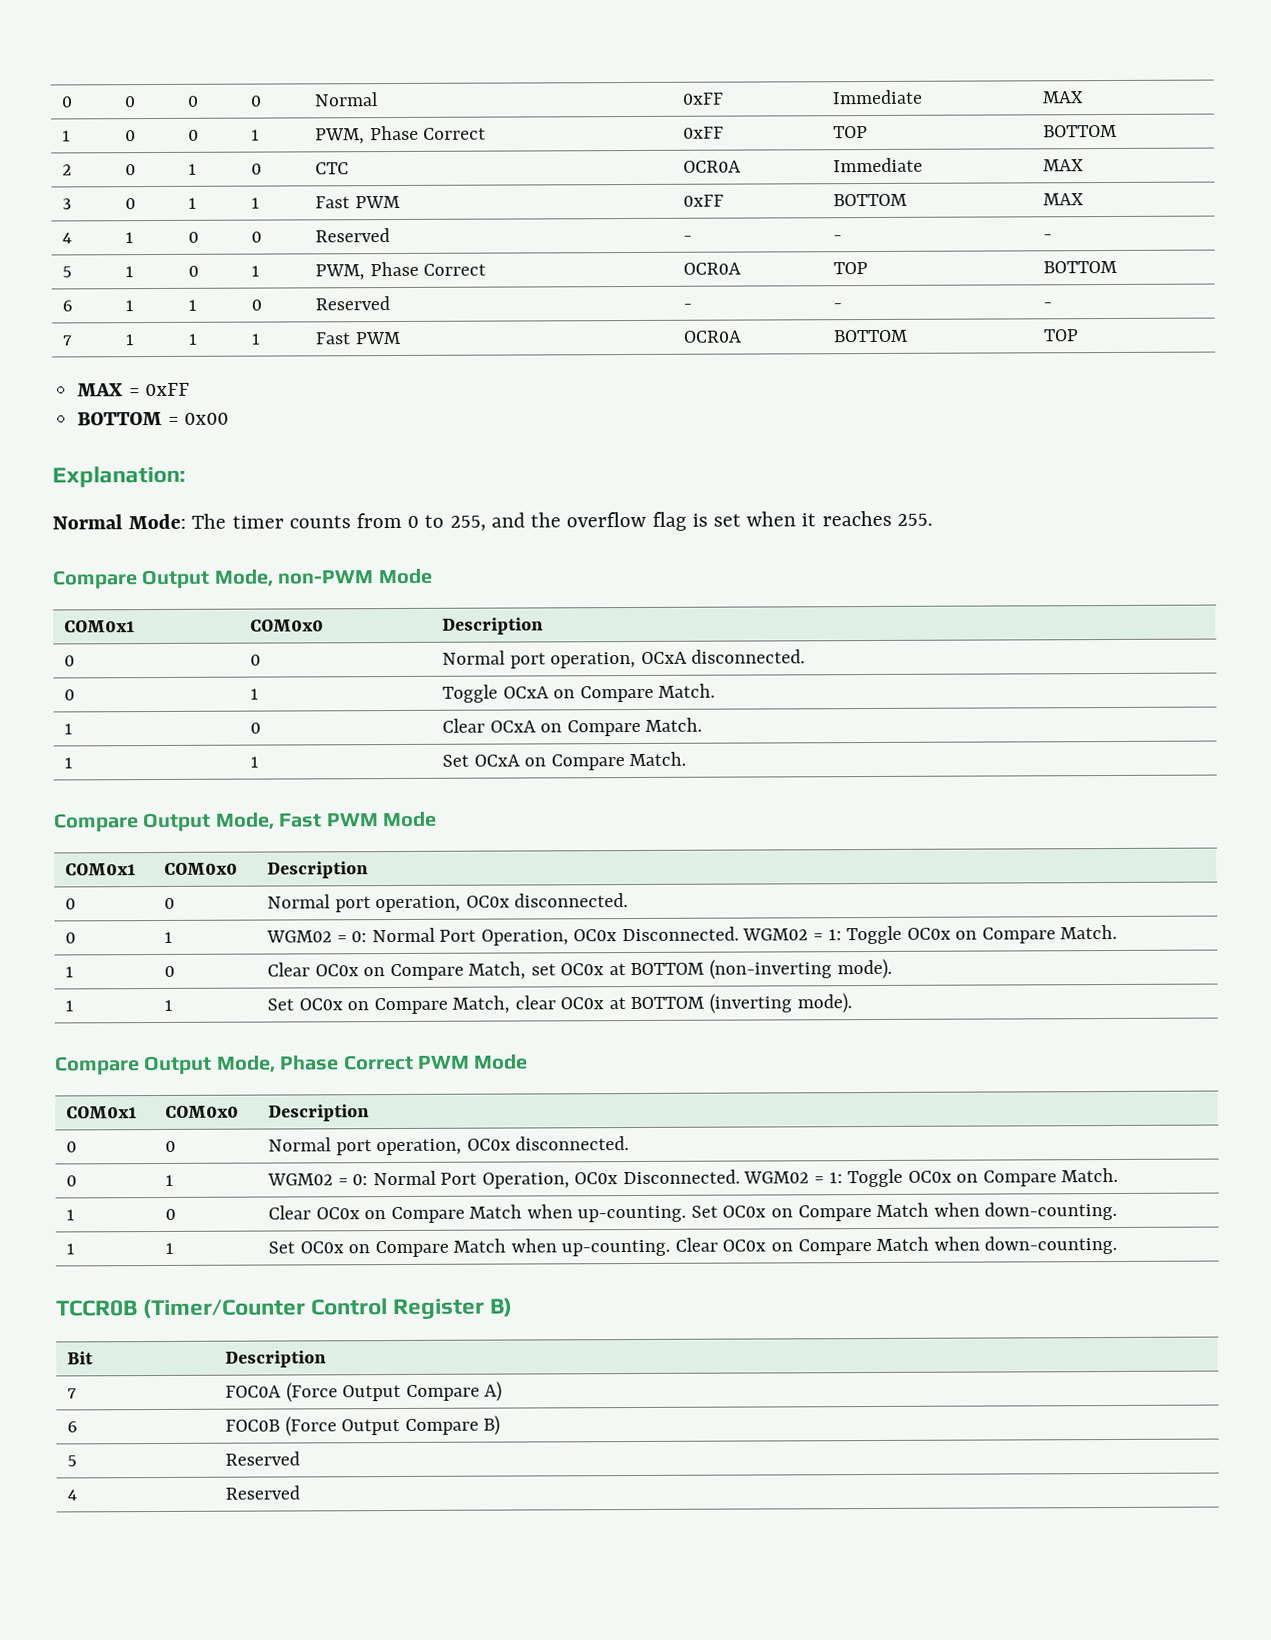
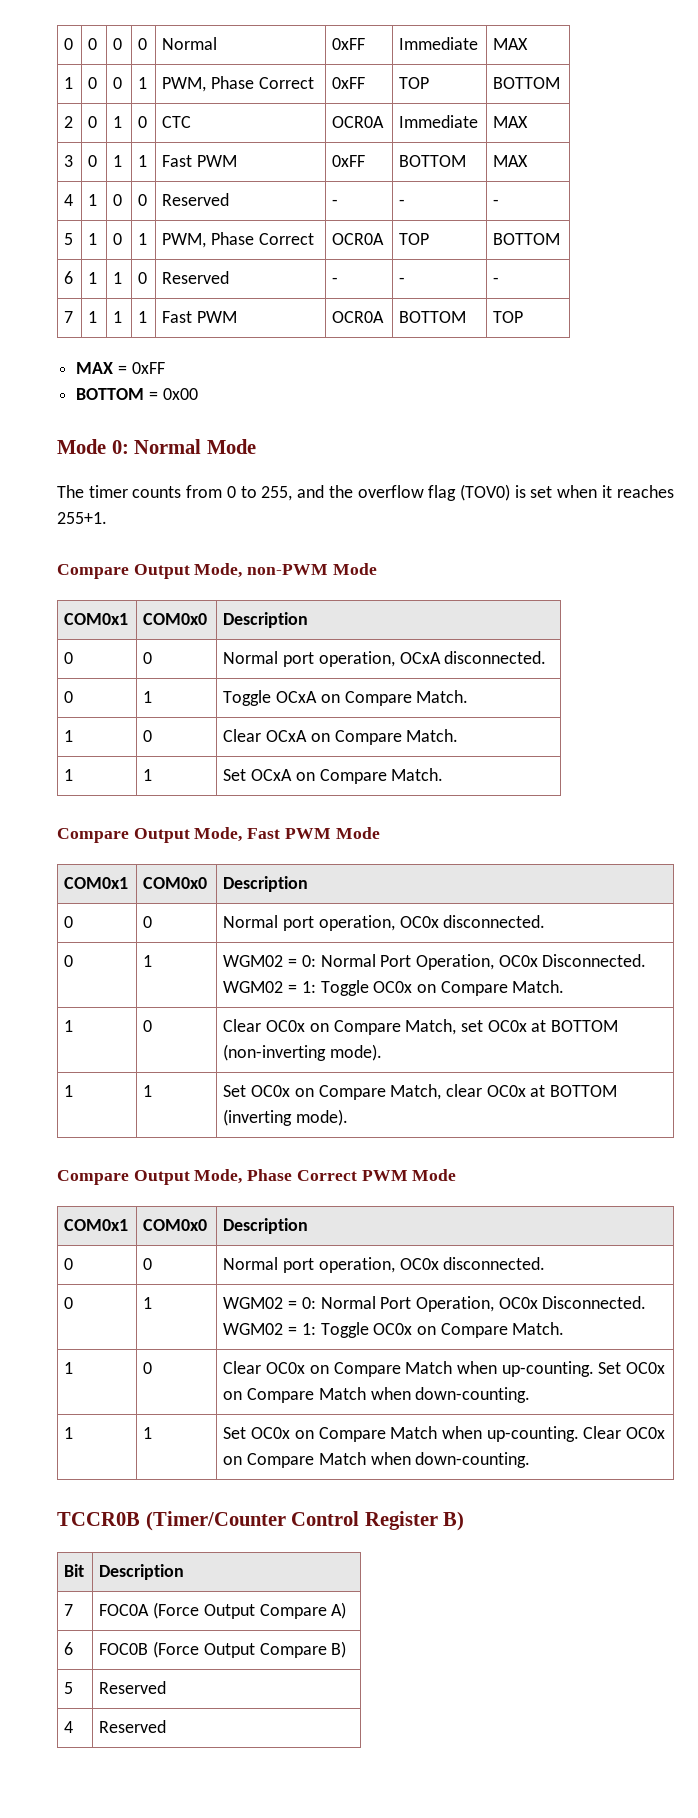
- Explanation:
- Normal Mode: The timer counts from 0 to 255, and the overflow flag is set when it reaches 255.
+ Mode 0: Normal Mode
+ The timer counts from 0 to 255, and the overflow flag (TOV0) is set when it reaches 255+1.

